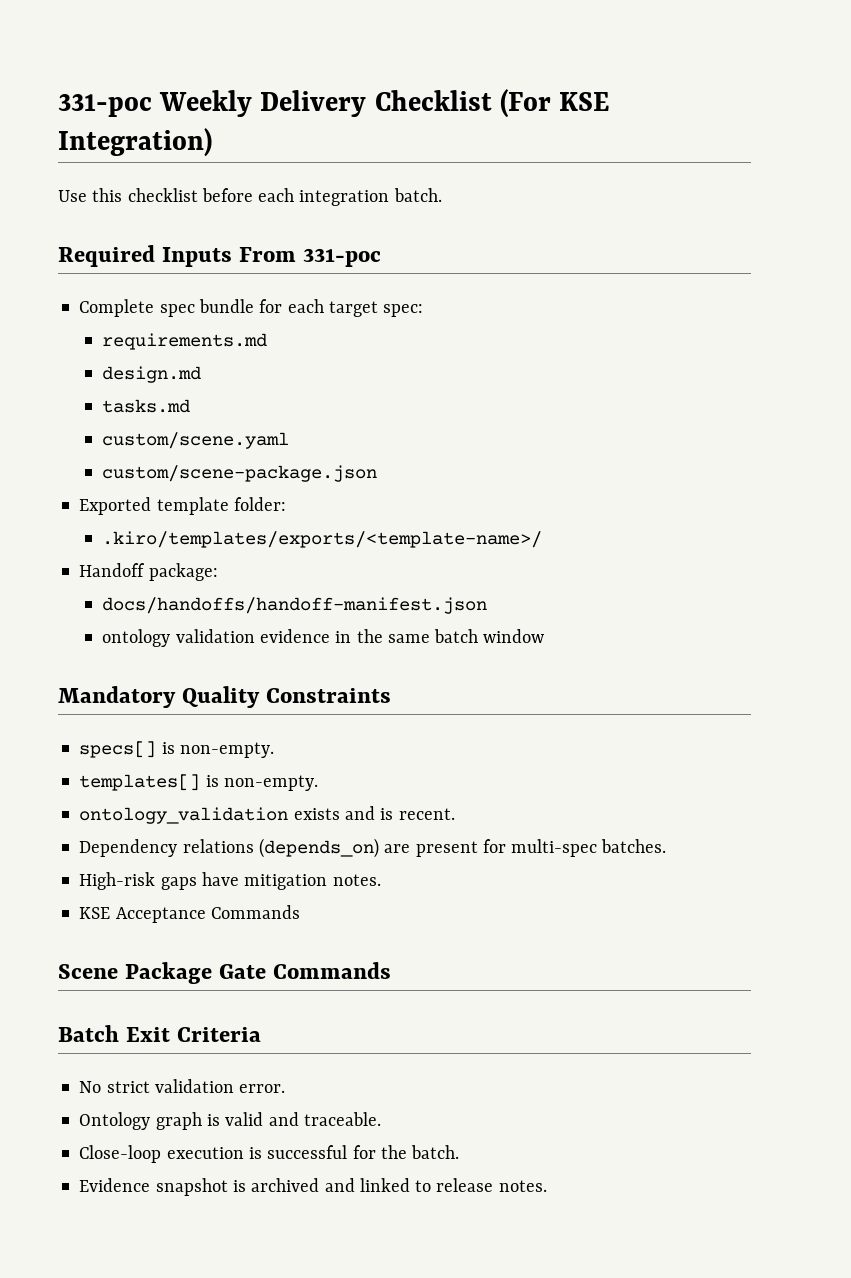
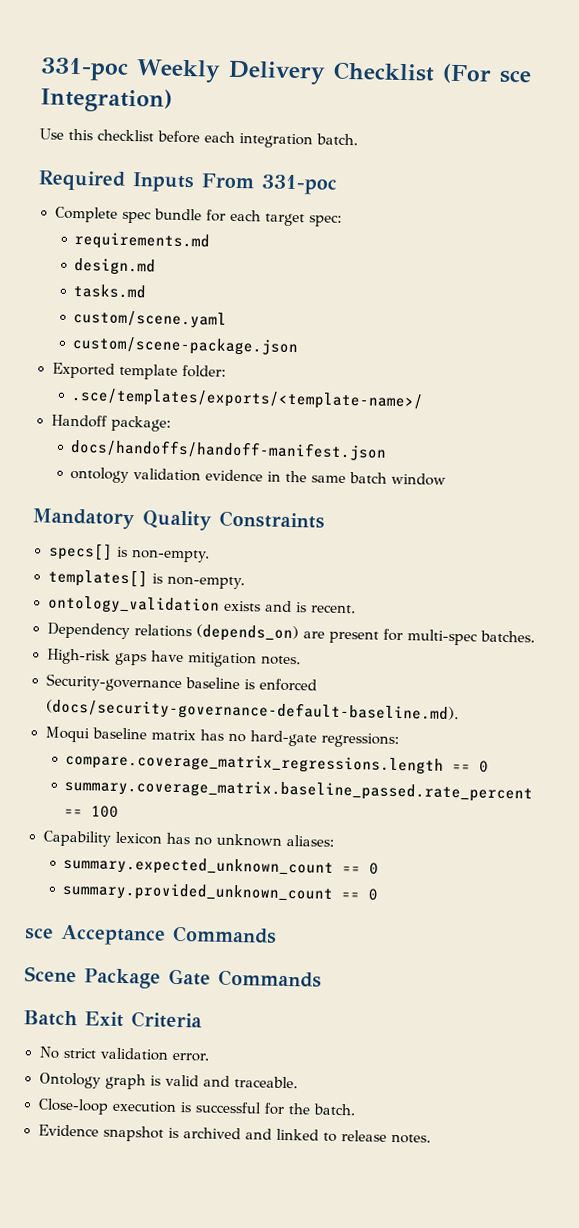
- 331-poc Weekly Delivery Checklist (For KSE Integration)
+ 331-poc Weekly Delivery Checklist (For sce Integration)
- .kiro/templates/exports/<template-name>/
+ .sce/templates/exports/<template-name>/
- KSE Acceptance Commands
+ Security-governance baseline is enforced (docs/security-governance-default-baseline.md).
+ Moqui baseline matrix has no hard-gate regressions:
+ compare.coverage_matrix_regressions.length == 0
+ summary.coverage_matrix.baseline_passed.rate_percent == 100
+ Capability lexicon has no unknown aliases:
+ summary.expected_unknown_count == 0
+ summary.provided_unknown_count == 0
+ sce Acceptance Commands

